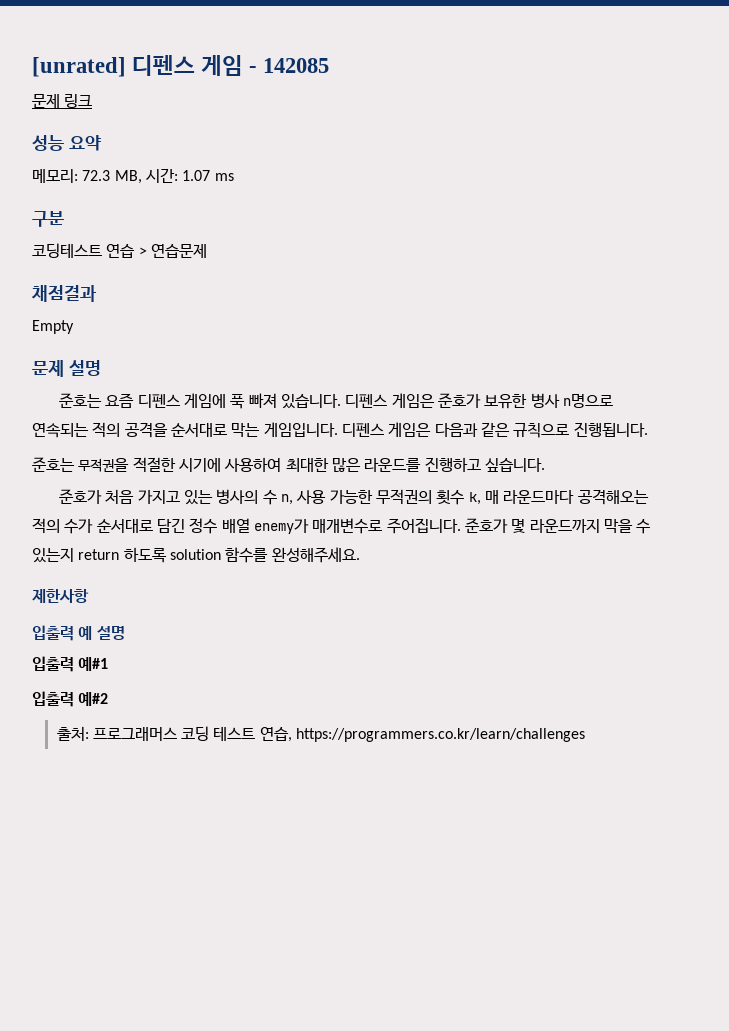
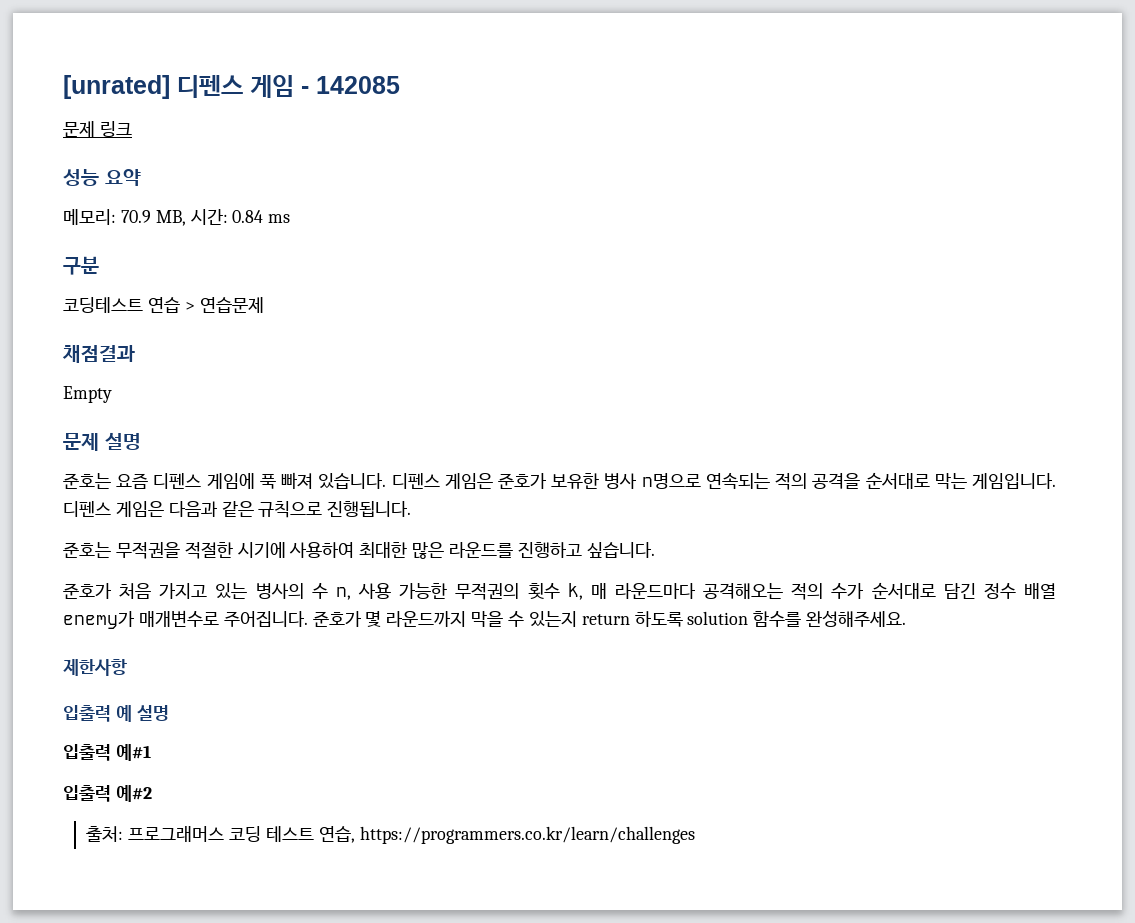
- 메모리: 72.3 MB, 시간: 1.07 ms
+ 메모리: 70.9 MB, 시간: 0.84 ms

